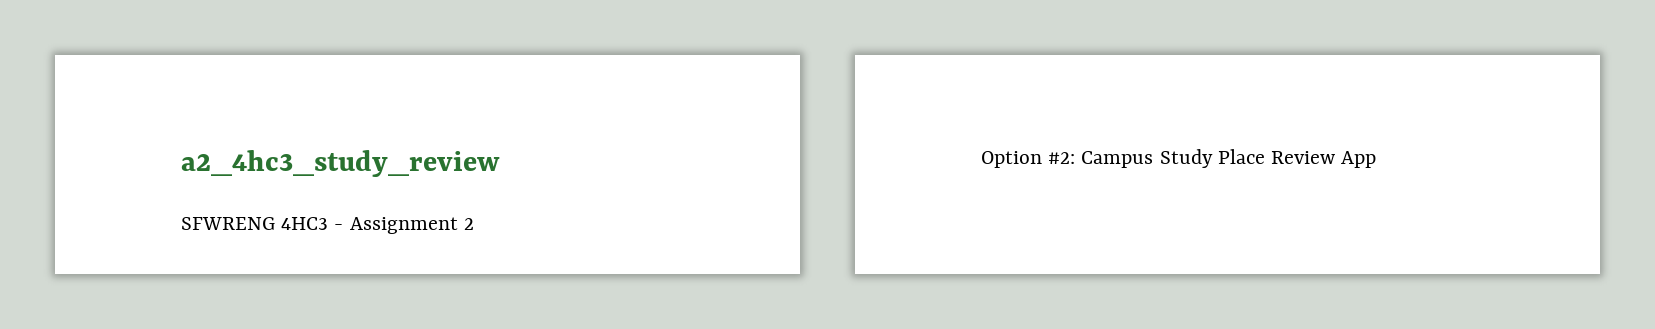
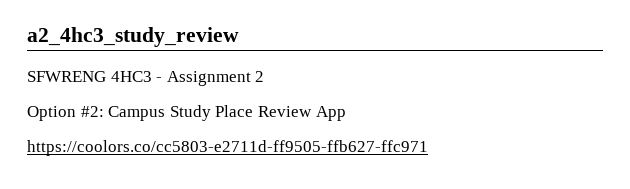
+ https://coolors.co/cc5803-e2711d-ff9505-ffb627-ffc971

